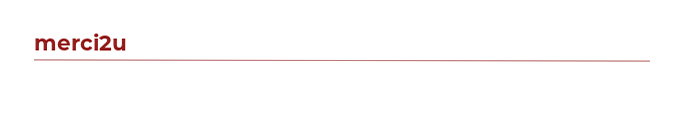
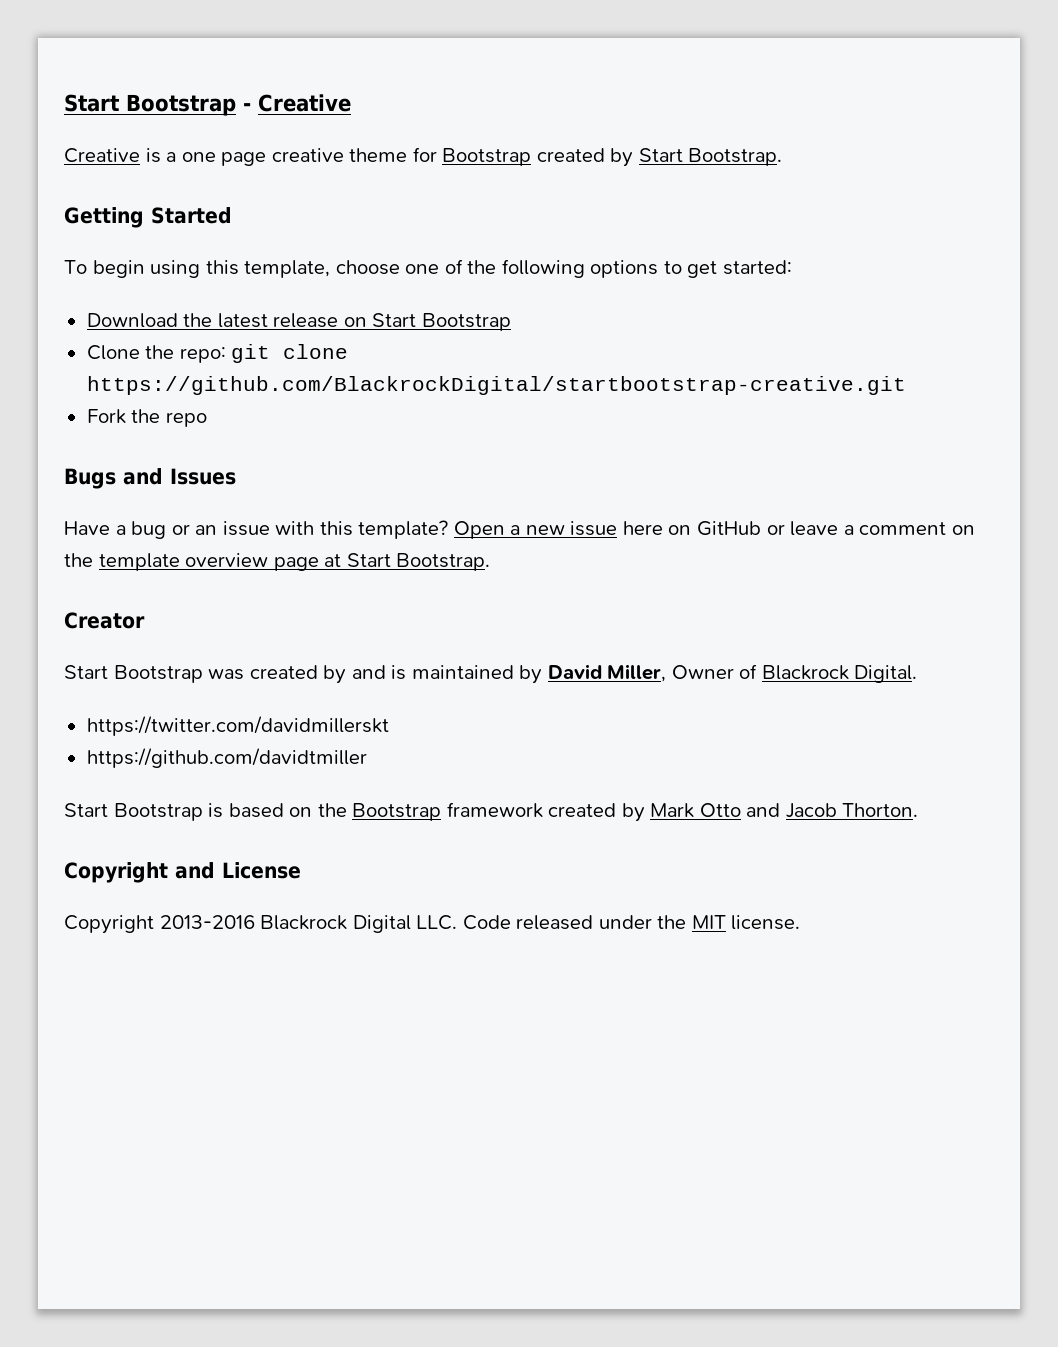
- merci2u
+ Start Bootstrap - Creative
+ Creative is a one page creative theme for Bootstrap created by Start Bootstrap.
+ Getting Started
+ To begin using this template, choose one of the following options to get started:
+ Download the latest release on Start Bootstrap
+ Clone the repo: git clone https://github.com/BlackrockDigital/startbootstrap-creative.git
+ Fork the repo
+ Bugs and Issues
+ Have a bug or an issue with this template? Open a new issue here on GitHub or leave a comment on the template overview page at Start Bootstrap.
+ Creator
+ Start Bootstrap was created by and is maintained by David Miller, Owner of Blackrock Digital.
+ https://twitter.com/davidmillerskt
+ https://github.com/davidtmiller
+ Start Bootstrap is based on the Bootstrap framework created by Mark Otto and Jacob Thorton.
+ Copyright and License
+ Copyright 2013-2016 Blackrock Digital LLC. Code released under the MIT license.

